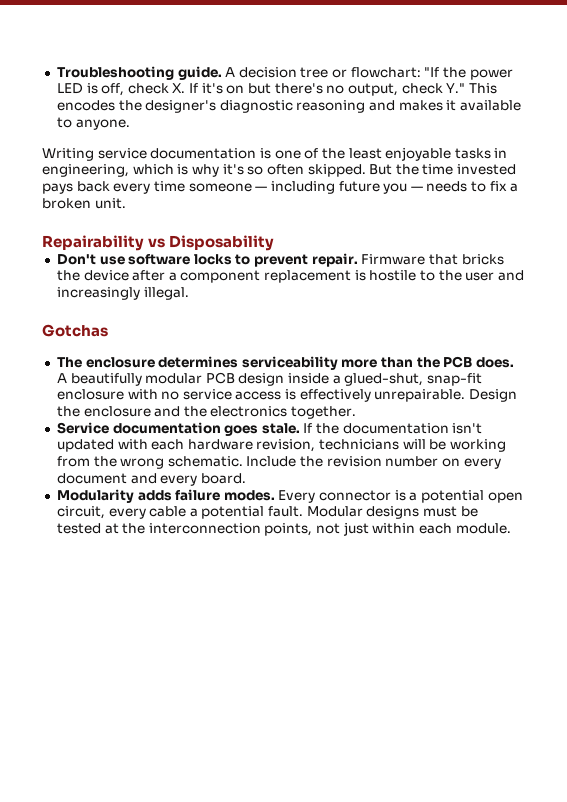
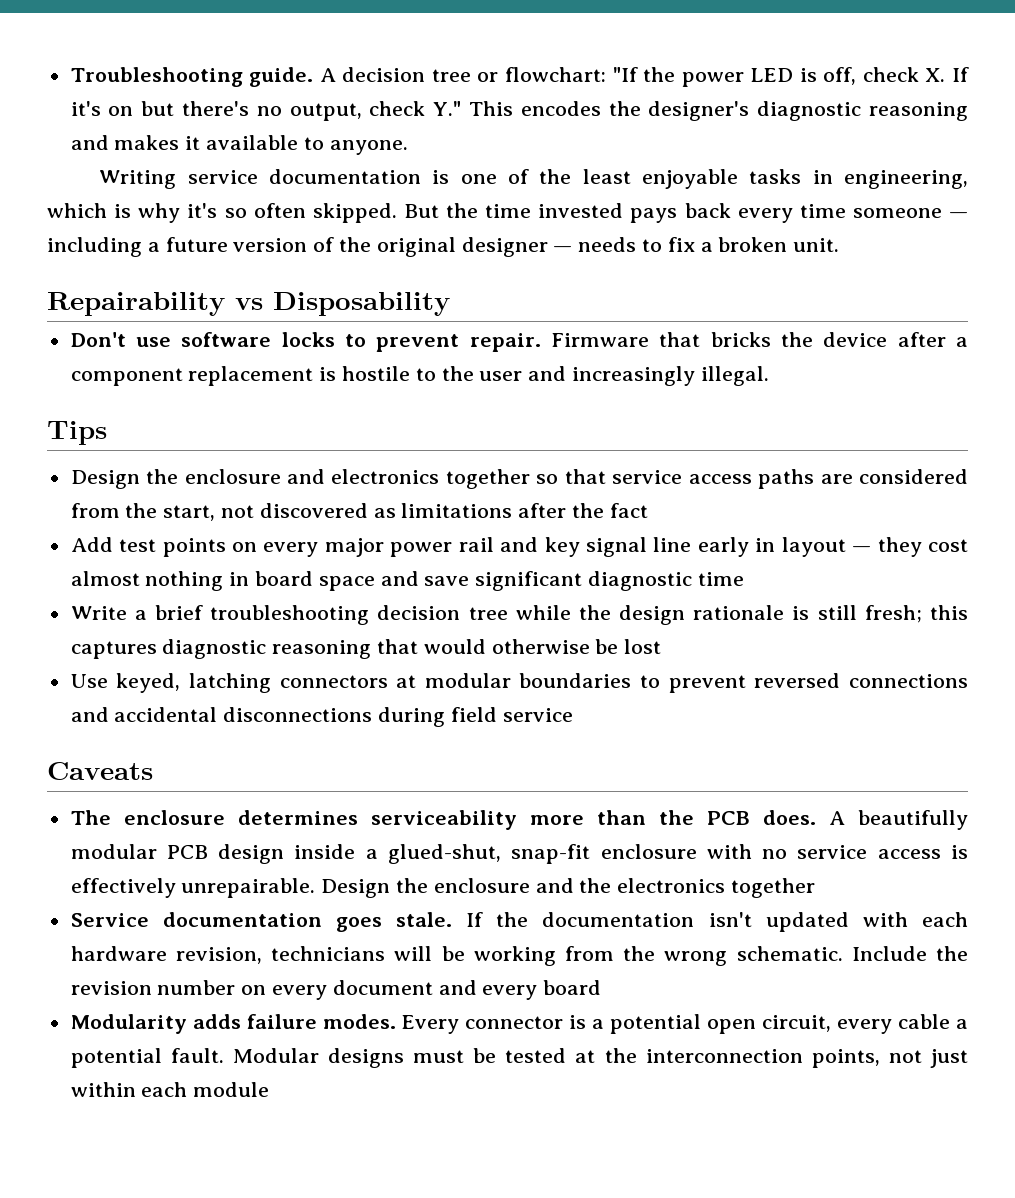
- But the time invested pays back every time someone — including future you — needs to fix a broken unit.
+ But the time invested pays back every time someone — including a future version of the original designer — needs to fix a broken unit.
- Gotchas
+ Tips
+ Design the enclosure and electronics together so that service access paths are considered from the start, not discovered as limitations after the fact
+ Add test points on every major power rail and key signal line early in layout — they cost almost nothing in board space and save significant diagnostic time
+ Write a brief troubleshooting decision tree while the design rationale is still fresh; this captures diagnostic reasoning that would otherwise be lost
+ Use keyed, latching connectors at modular boundaries to prevent reversed connections and accidental disconnections during field service
+ Caveats
- Design the enclosure and the electronics together.
+ Design the enclosure and the electronics together
- Include the revision number on every document and every board.
+ Include the revision number on every document and every board
- Modular designs must be tested at the interconnection points, not just within each module.
+ Modular designs must be tested at the interconnection points, not just within each module

